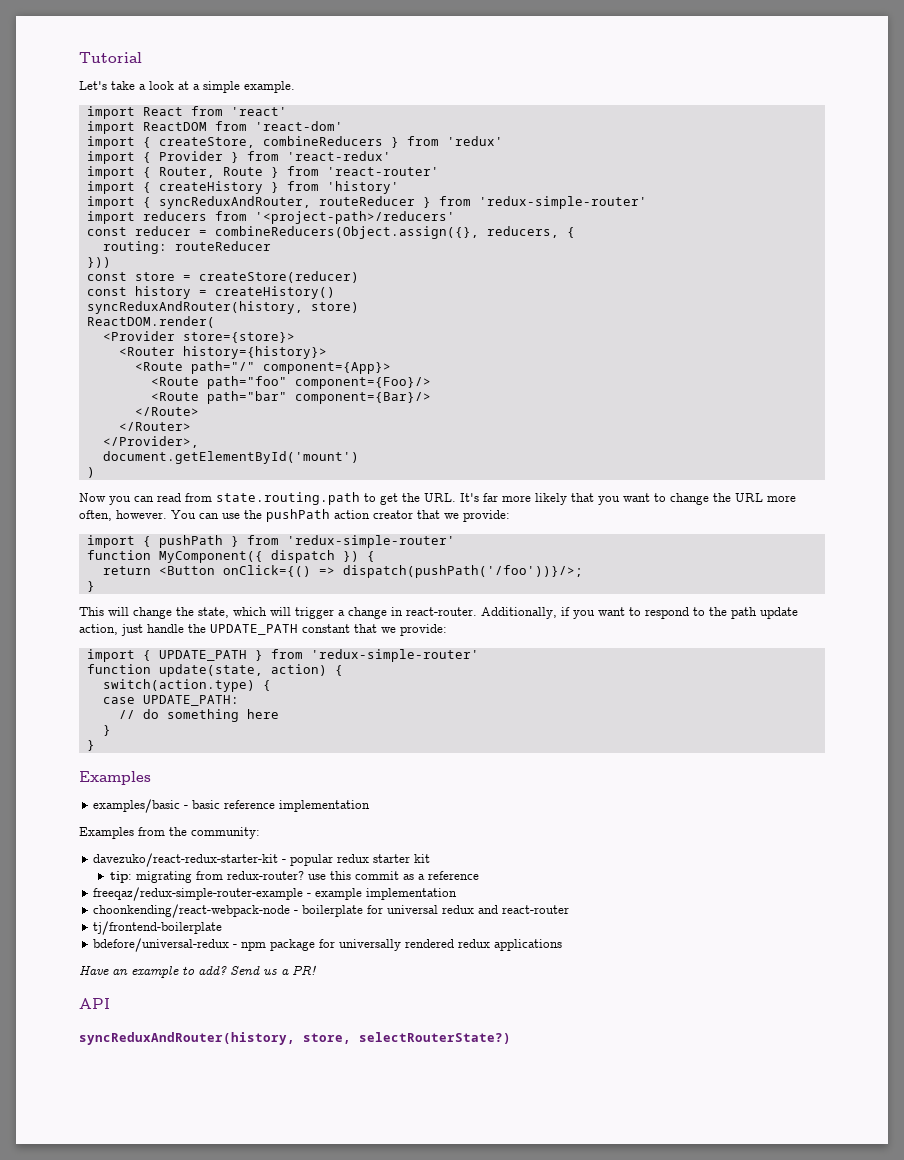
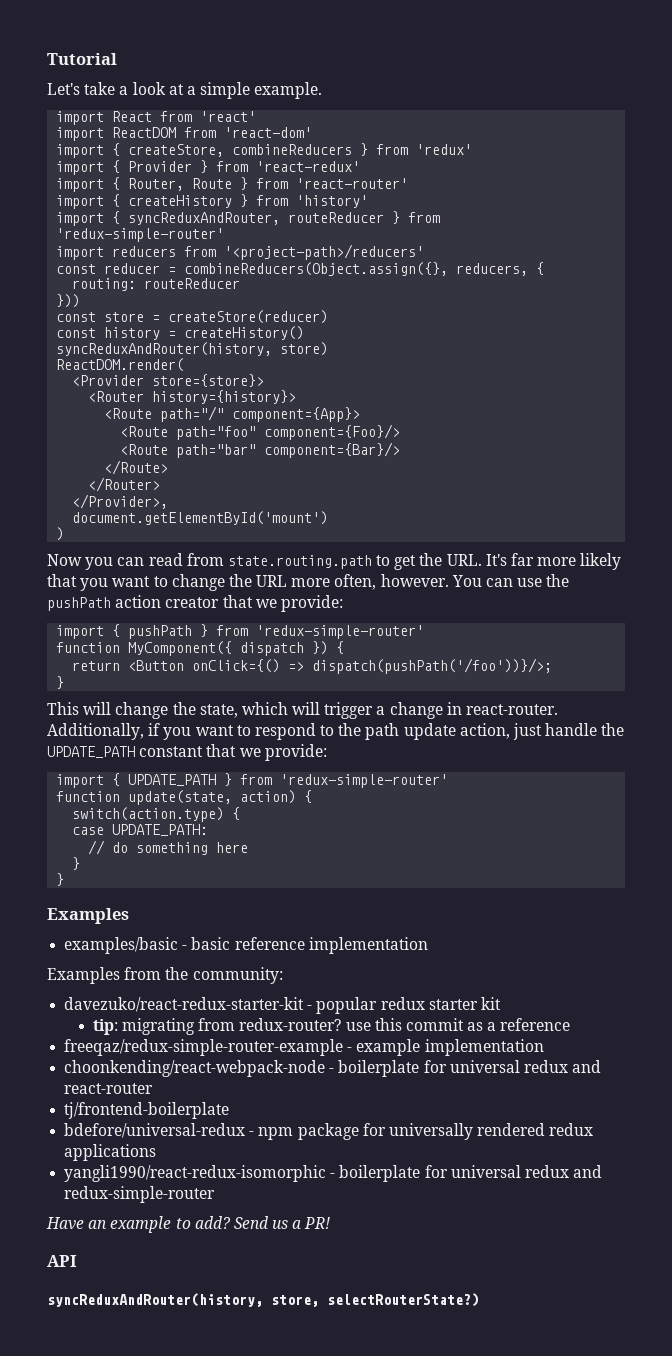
+ yangli1990/react-redux-isomorphic - boilerplate for universal redux and redux-simple-router

